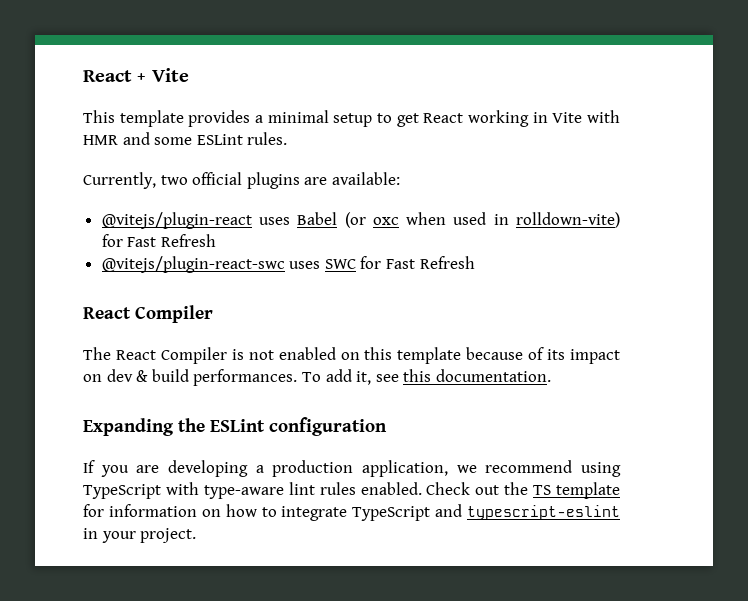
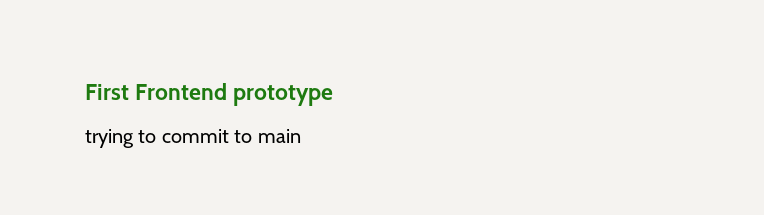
- React + Vite
- This template provides a minimal setup to get React working in Vite with HMR and some ESLint rules.
- Currently, two official plugins are available:
- @vitejs/plugin-react uses Babel (or oxc when used in rolldown-vite) for Fast Refresh
- @vitejs/plugin-react-swc uses SWC for Fast Refresh
- React Compiler
- The React Compiler is not enabled on this template because of its impact on dev & build performances. To add it, see this documentation.
- Expanding the ESLint configuration
- If you are developing a production application, we recommend using TypeScript with type-aware lint rules enabled. Check out the TS template for information on how to integrate TypeScript and typescript-eslint in your project.
+ First Frontend prototype
+ trying to commit to main

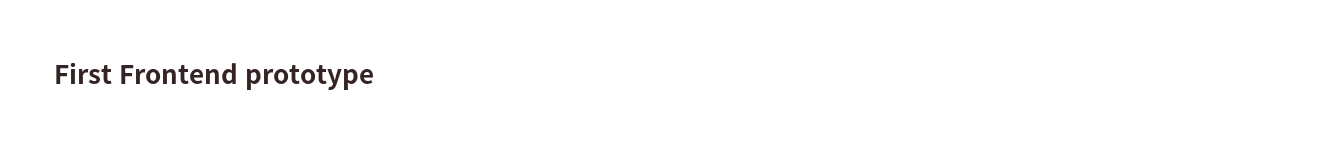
- trying to commit to main

